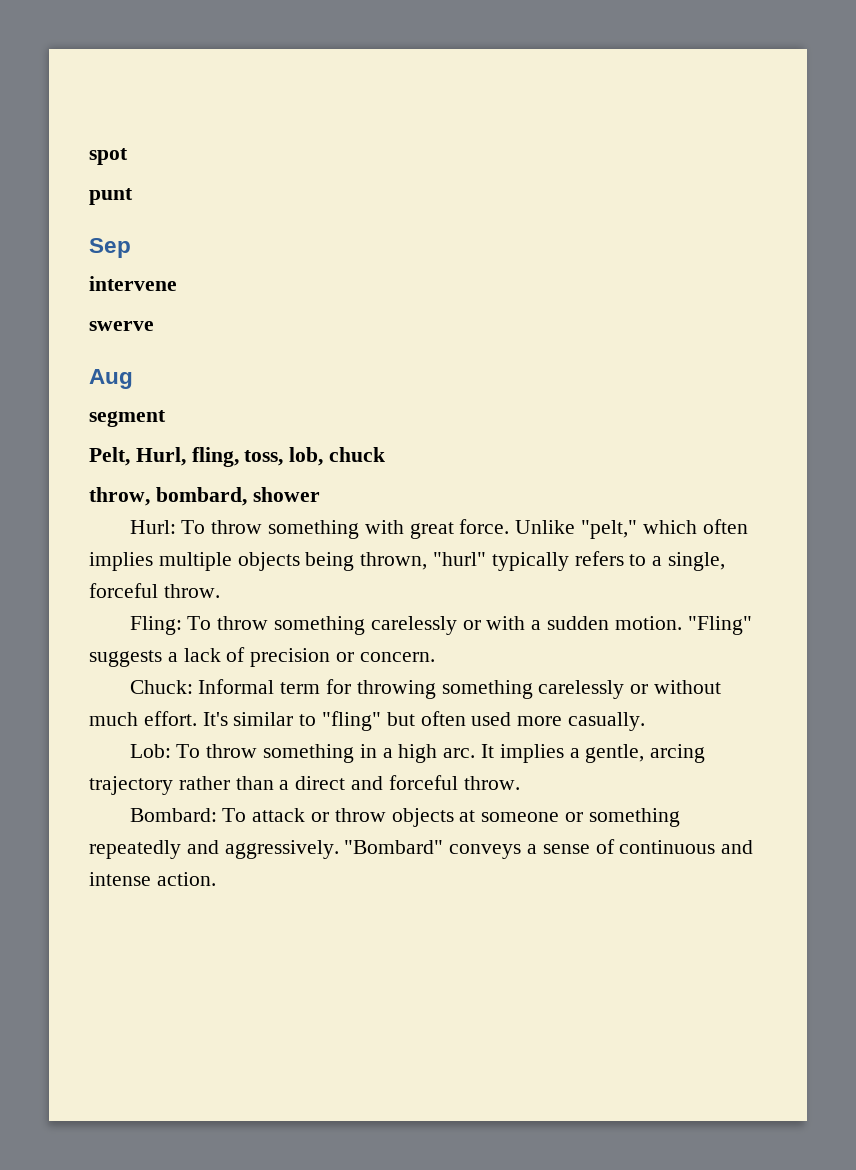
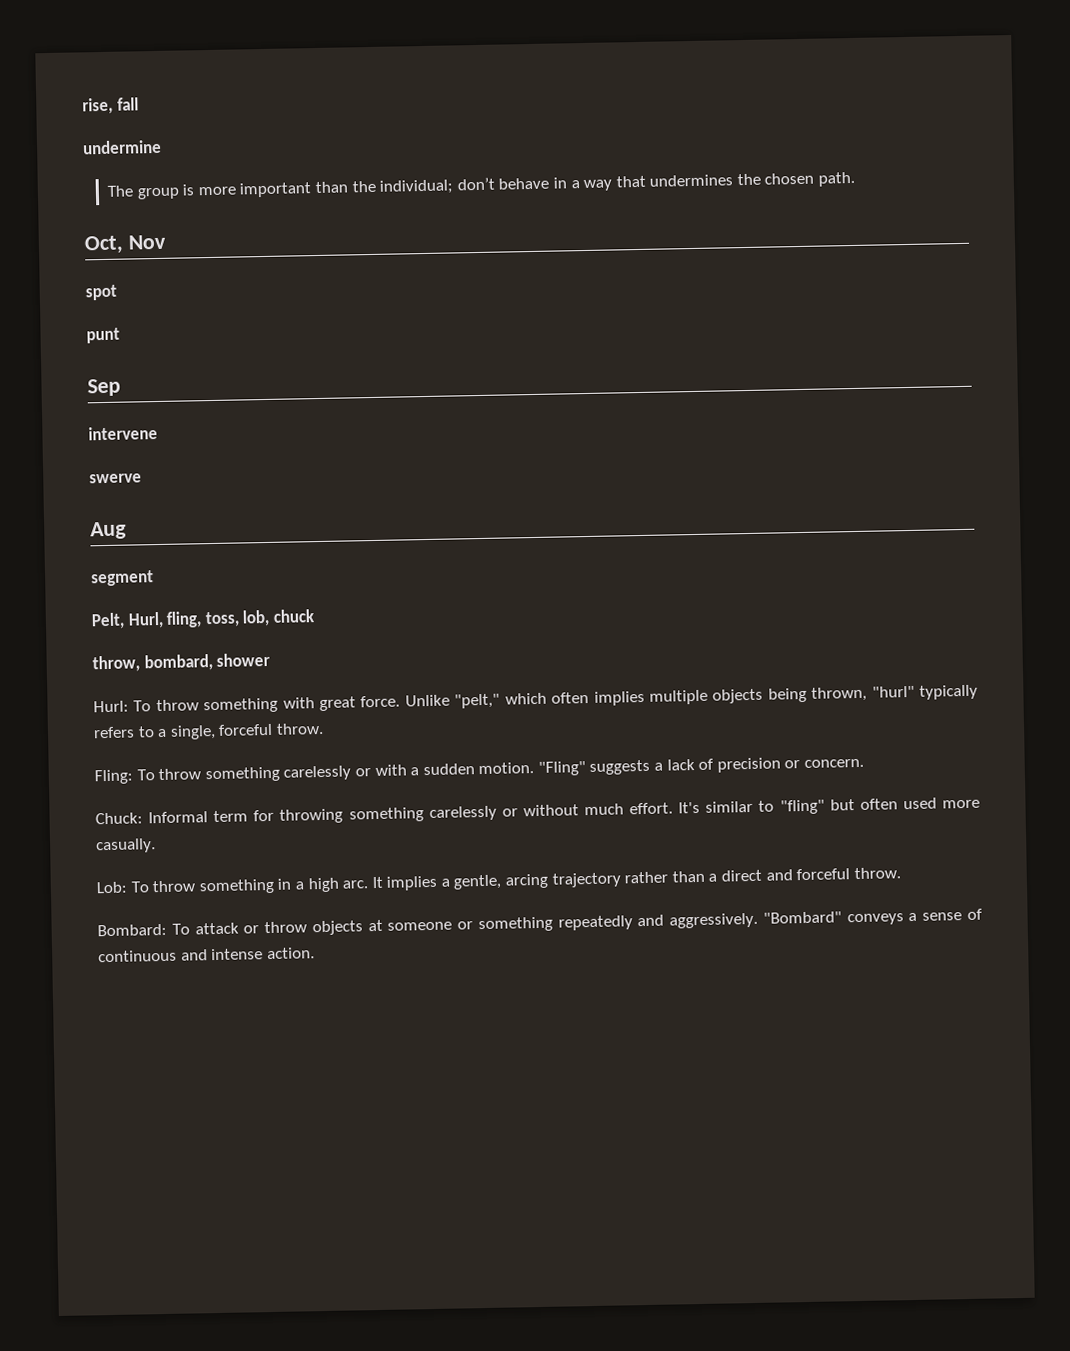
+ rise, fall
+ undermine
+ The group is more important than the individual; don’t behave in a way that undermines the chosen path.
+ Oct, Nov

